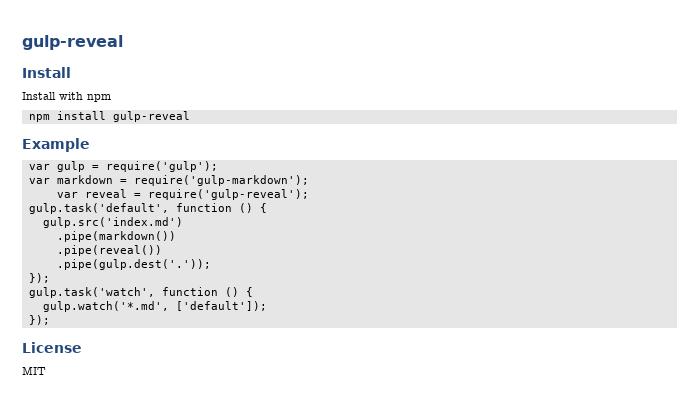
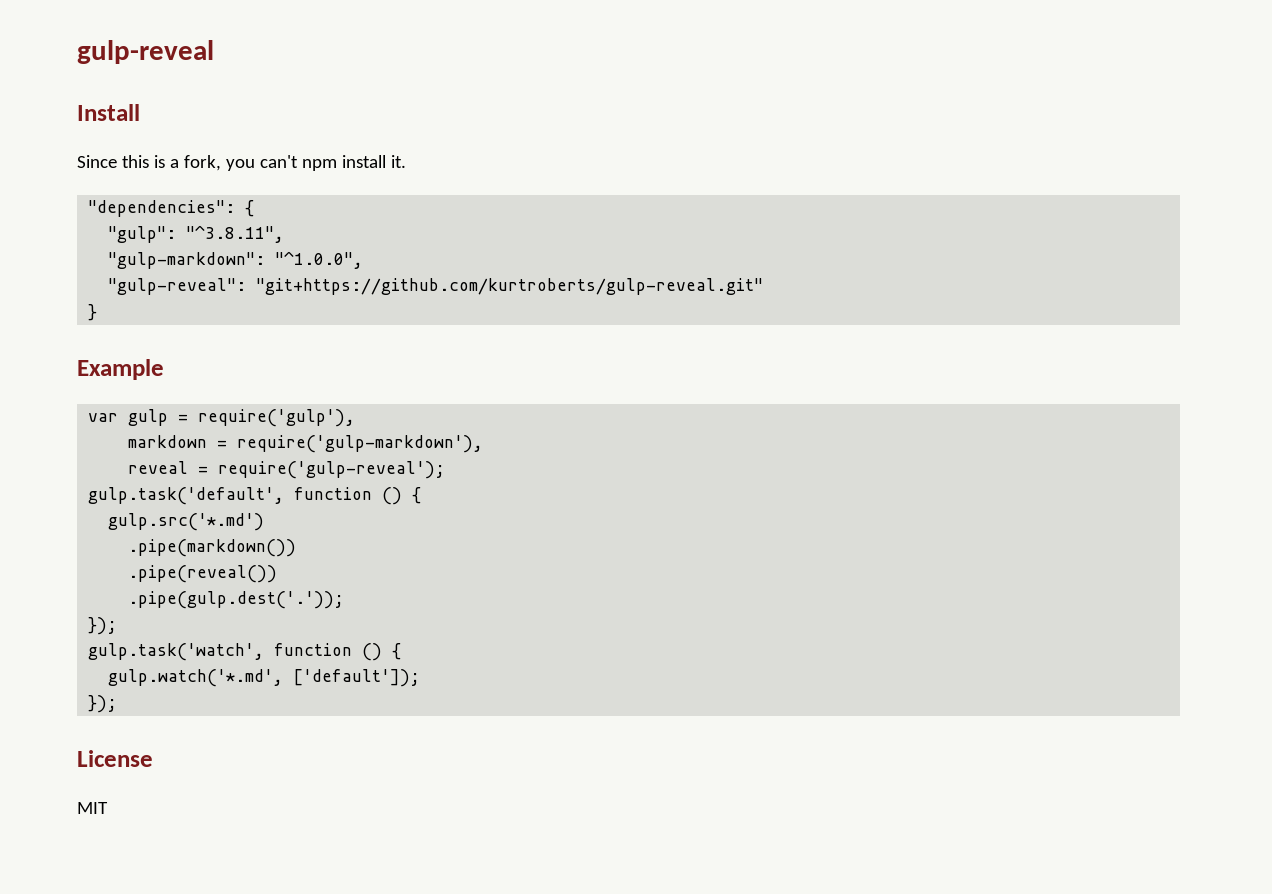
- Install with npm
- npm install gulp-reveal
+ Since this is a fork, you can't npm install it.
+ "dependencies": {
+ "gulp": "^3.8.11",
+ "gulp-markdown": "^1.0.0",
+ "gulp-reveal": "git+https://github.com/kurtroberts/gulp-reveal.git"
+ }
  Example
- var gulp = require('gulp');
- var markdown = require('gulp-markdown');
- var reveal = require('gulp-reveal');
+ var gulp = require('gulp'),
+ markdown = require('gulp-markdown'),
+ reveal = require('gulp-reveal');
- gulp.src('index.md')
+ gulp.src('*.md')

